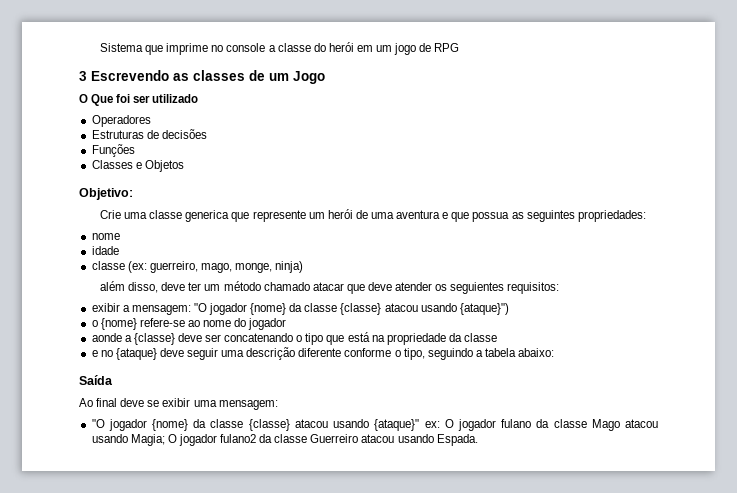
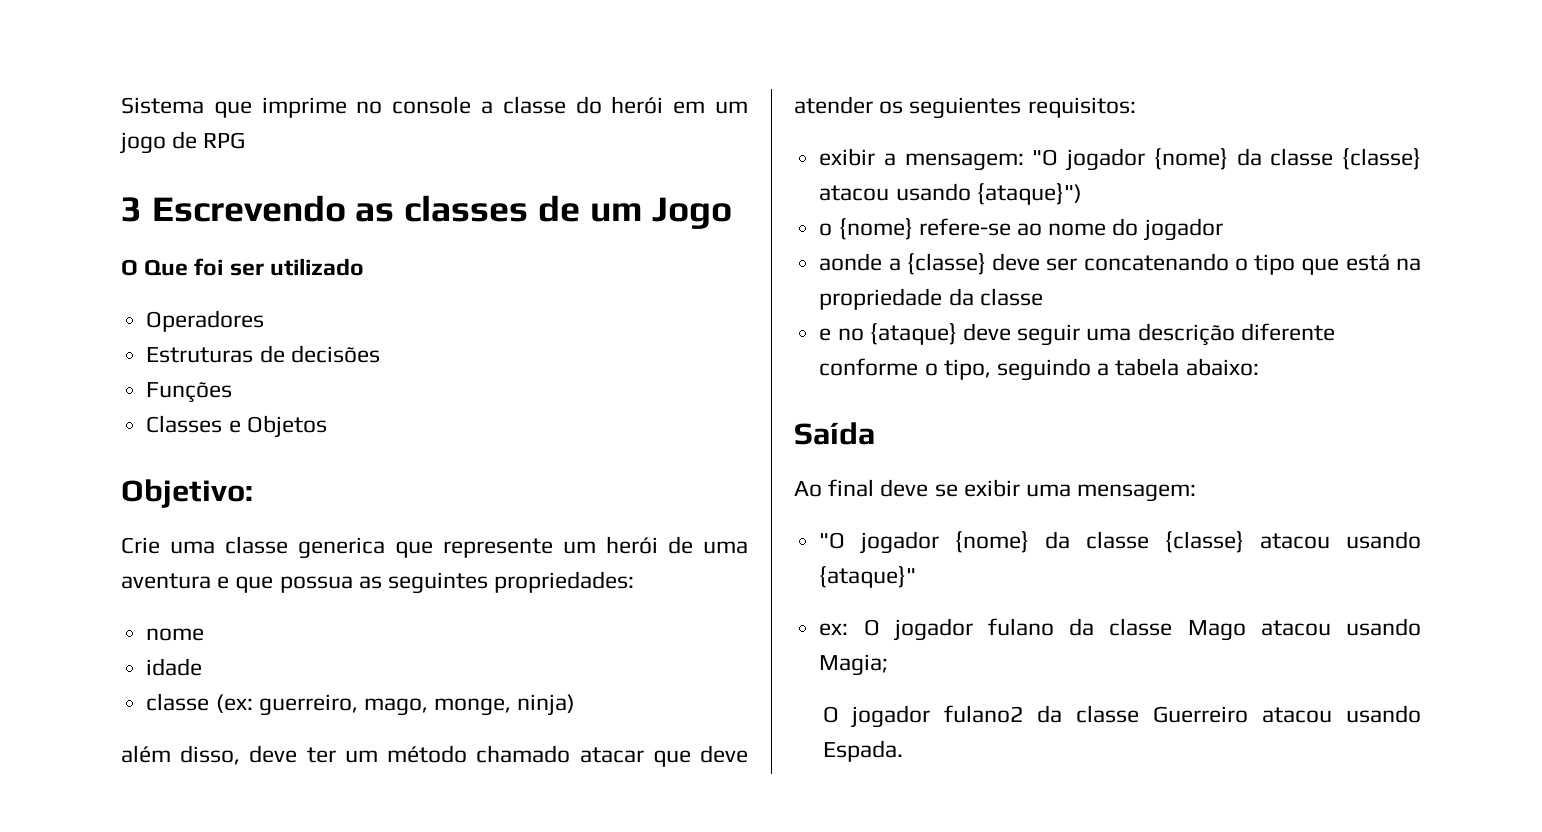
- "O jogador {nome} da classe {classe} atacou usando {ataque}" ex: O jogador fulano da classe Mago atacou usando Magia; O jogador fulano2 da classe Guerreiro atacou usando Espada.
+ "O jogador {nome} da classe {classe} atacou usando {ataque}"
+ ex: O jogador fulano da classe Mago atacou usando Magia;
+ O jogador fulano2 da classe Guerreiro atacou usando Espada.

